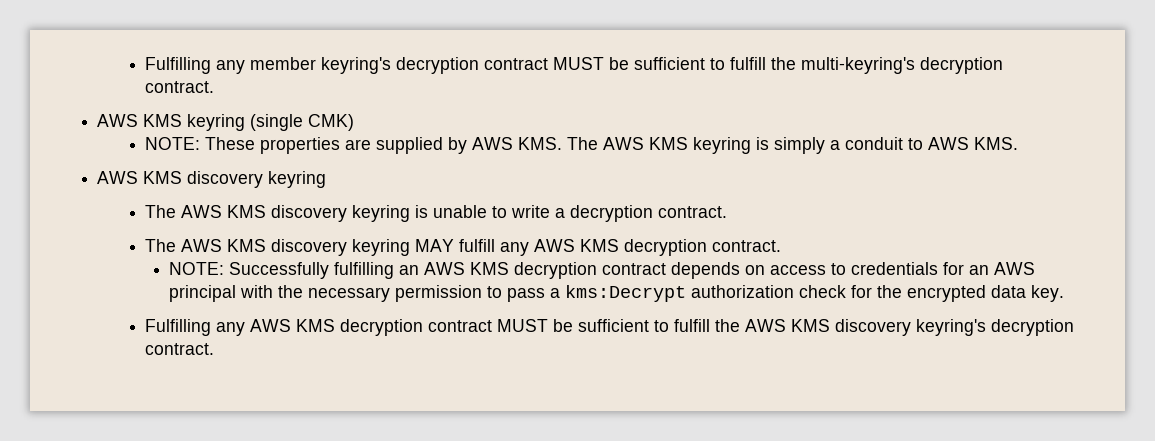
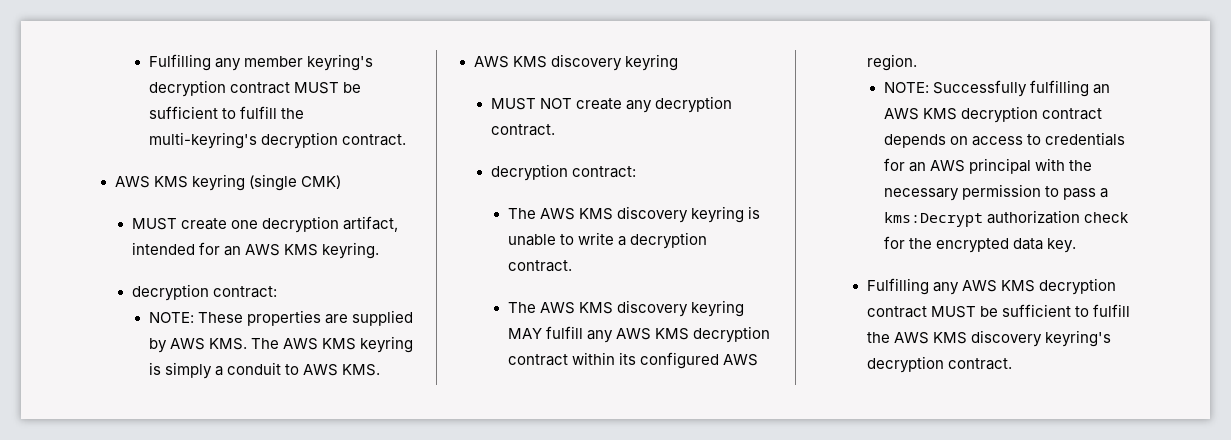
+ MUST create one decryption artifact, intended for an AWS KMS keyring.
+ decryption contract:
+ MUST NOT create any decryption contract.
+ decryption contract:
- The AWS KMS discovery keyring MAY fulfill any AWS KMS decryption contract.
+ The AWS KMS discovery keyring MAY fulfill any AWS KMS decryption contract within its configured AWS region.

